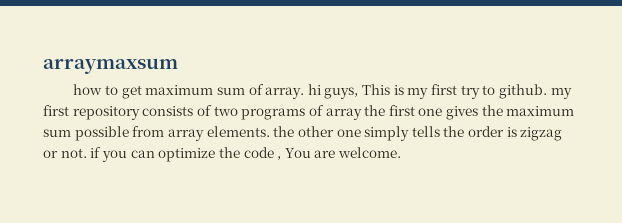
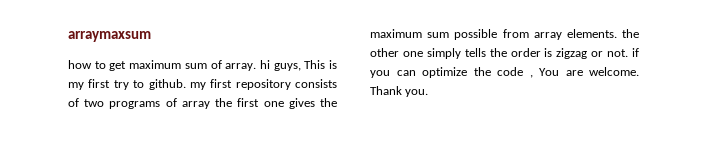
+ Thank you.

